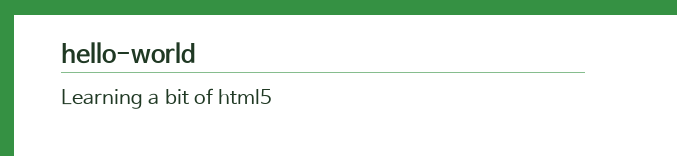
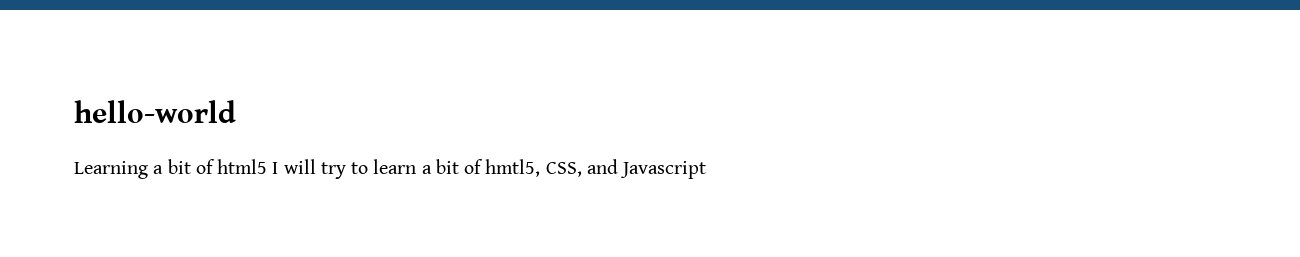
- Learning a bit of html5
+ Learning a bit of html5 I will try to learn a bit of hmtl5, CSS, and Javascript

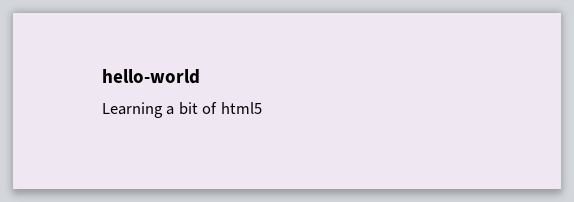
- Learning a bit of html5 I will try to learn a bit of hmtl5, CSS, and Javascript
+ Learning a bit of html5

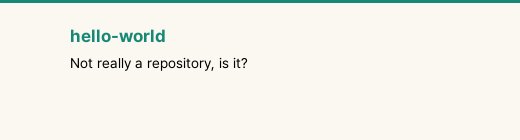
- Learning a bit of html5
+ Not really a repository, is it?

